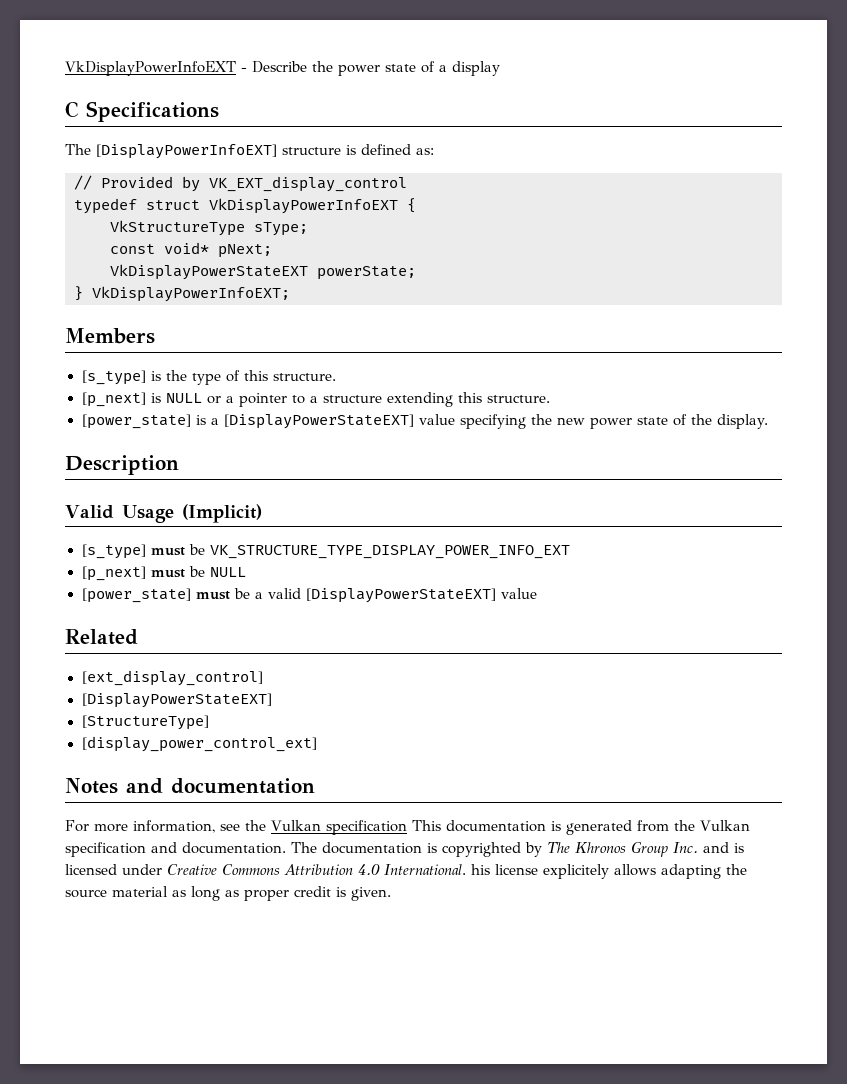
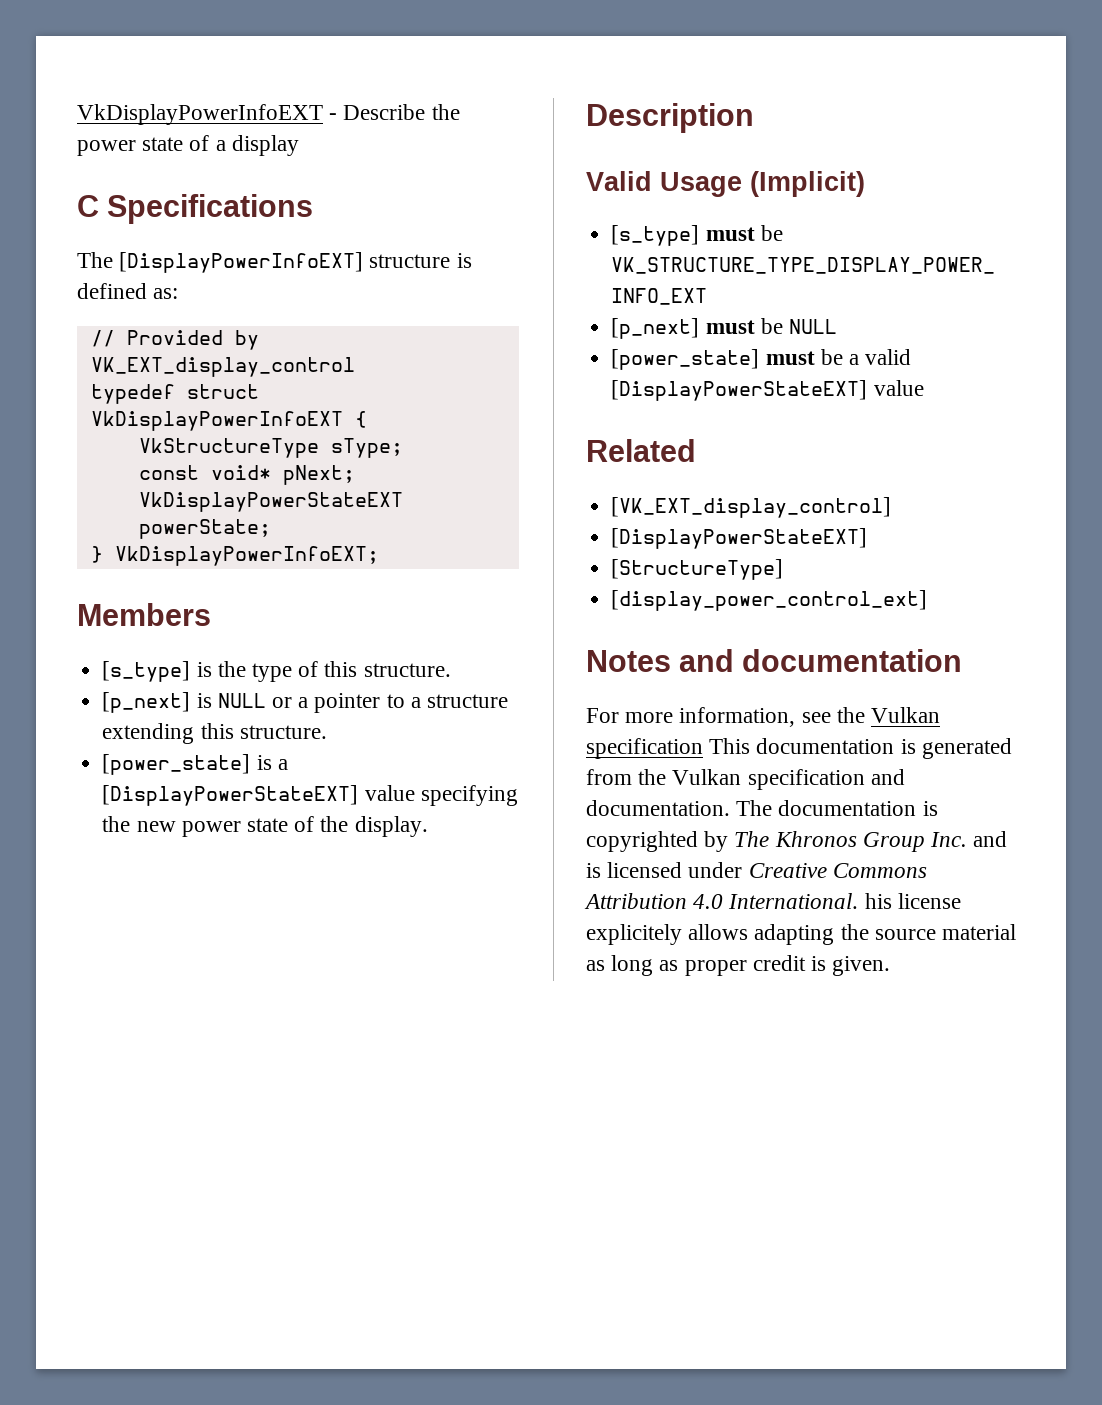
- [ext_display_control]
+ [VK_EXT_display_control]

